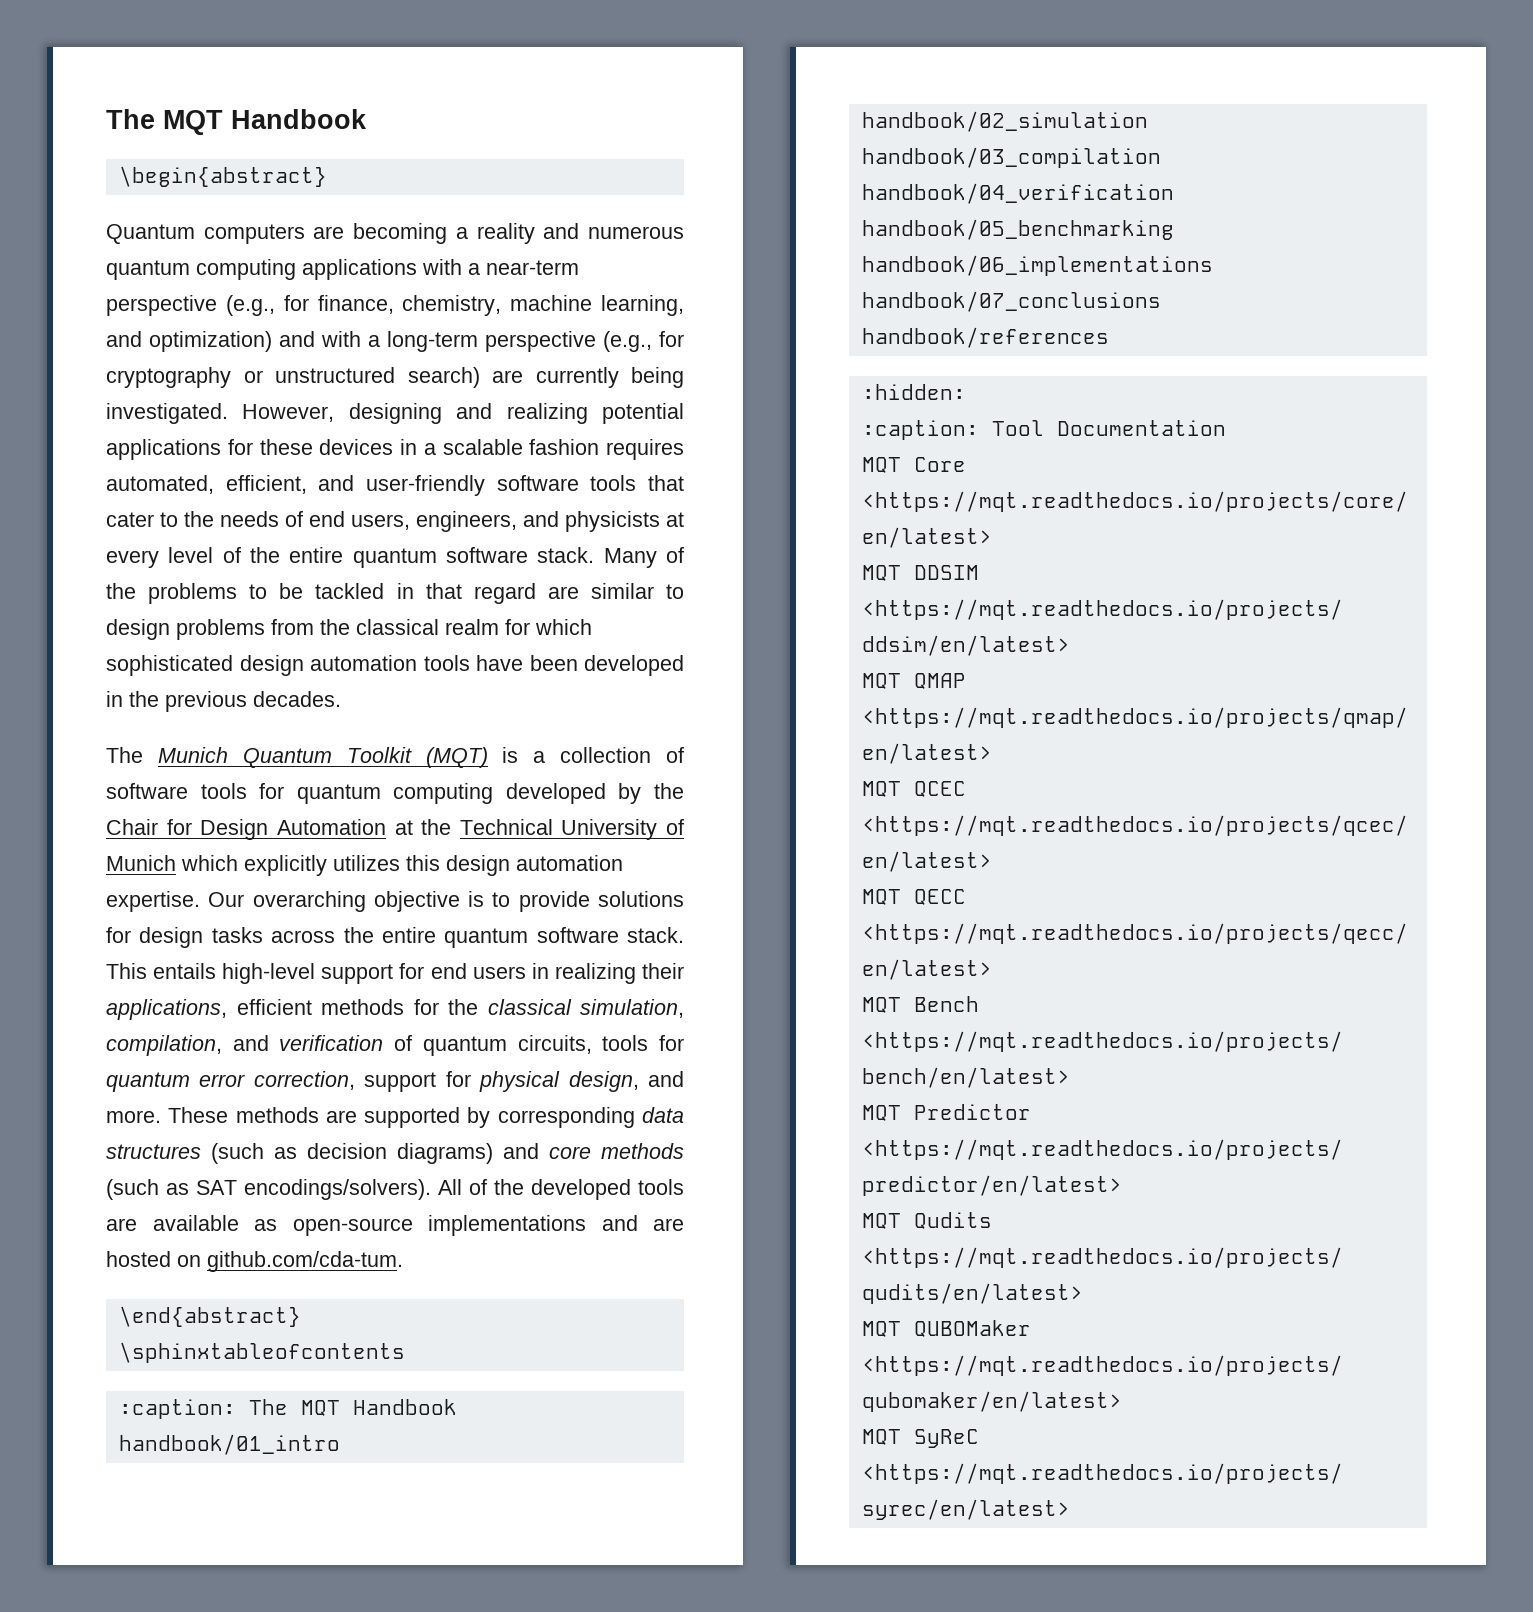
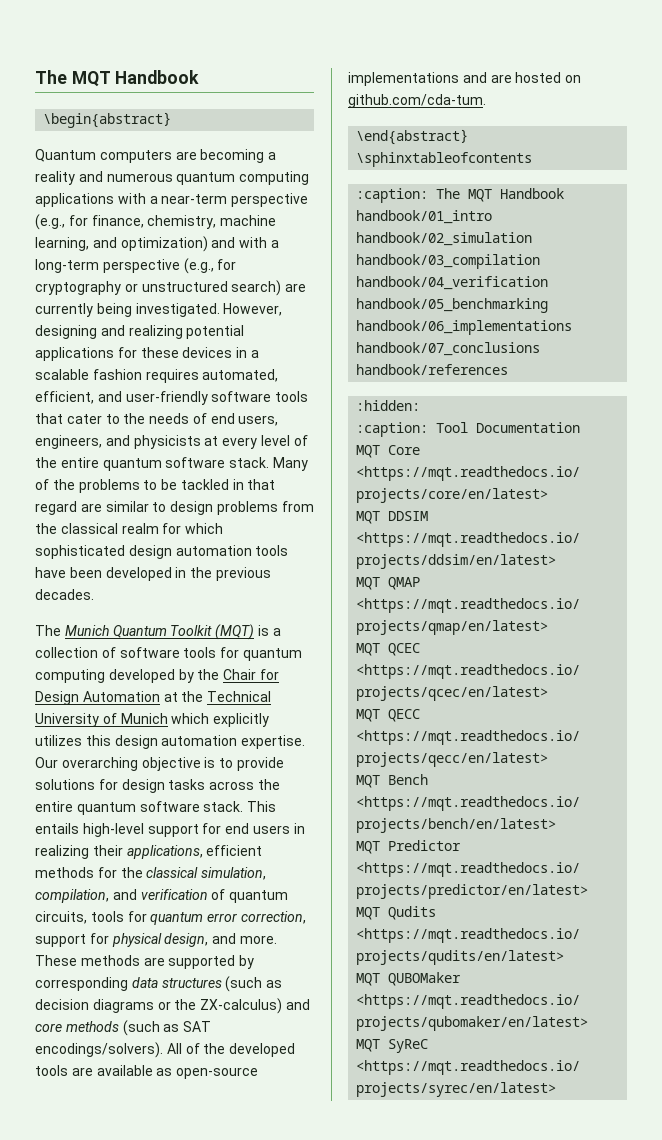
- These methods are supported by corresponding data structures (such as decision diagrams) and core methods (such as SAT encodings/solvers).
+ These methods are supported by corresponding data structures (such as decision diagrams or the ZX-calculus) and core methods (such as SAT encodings/solvers).

